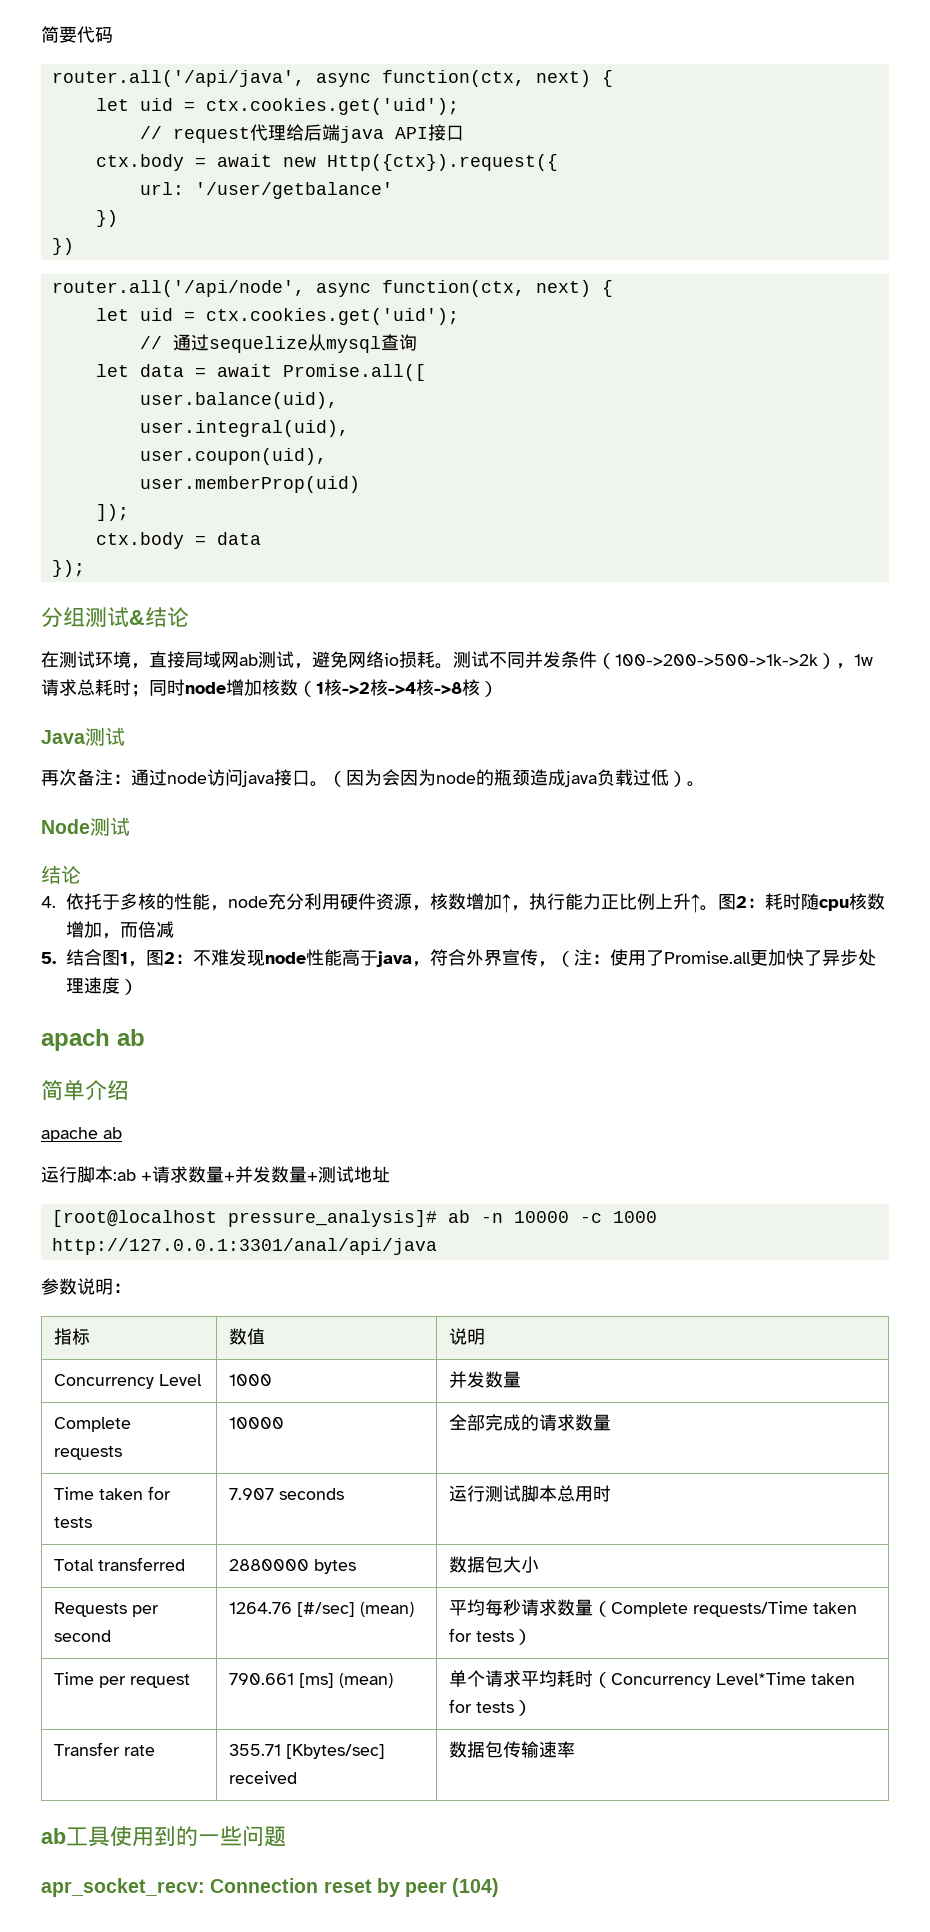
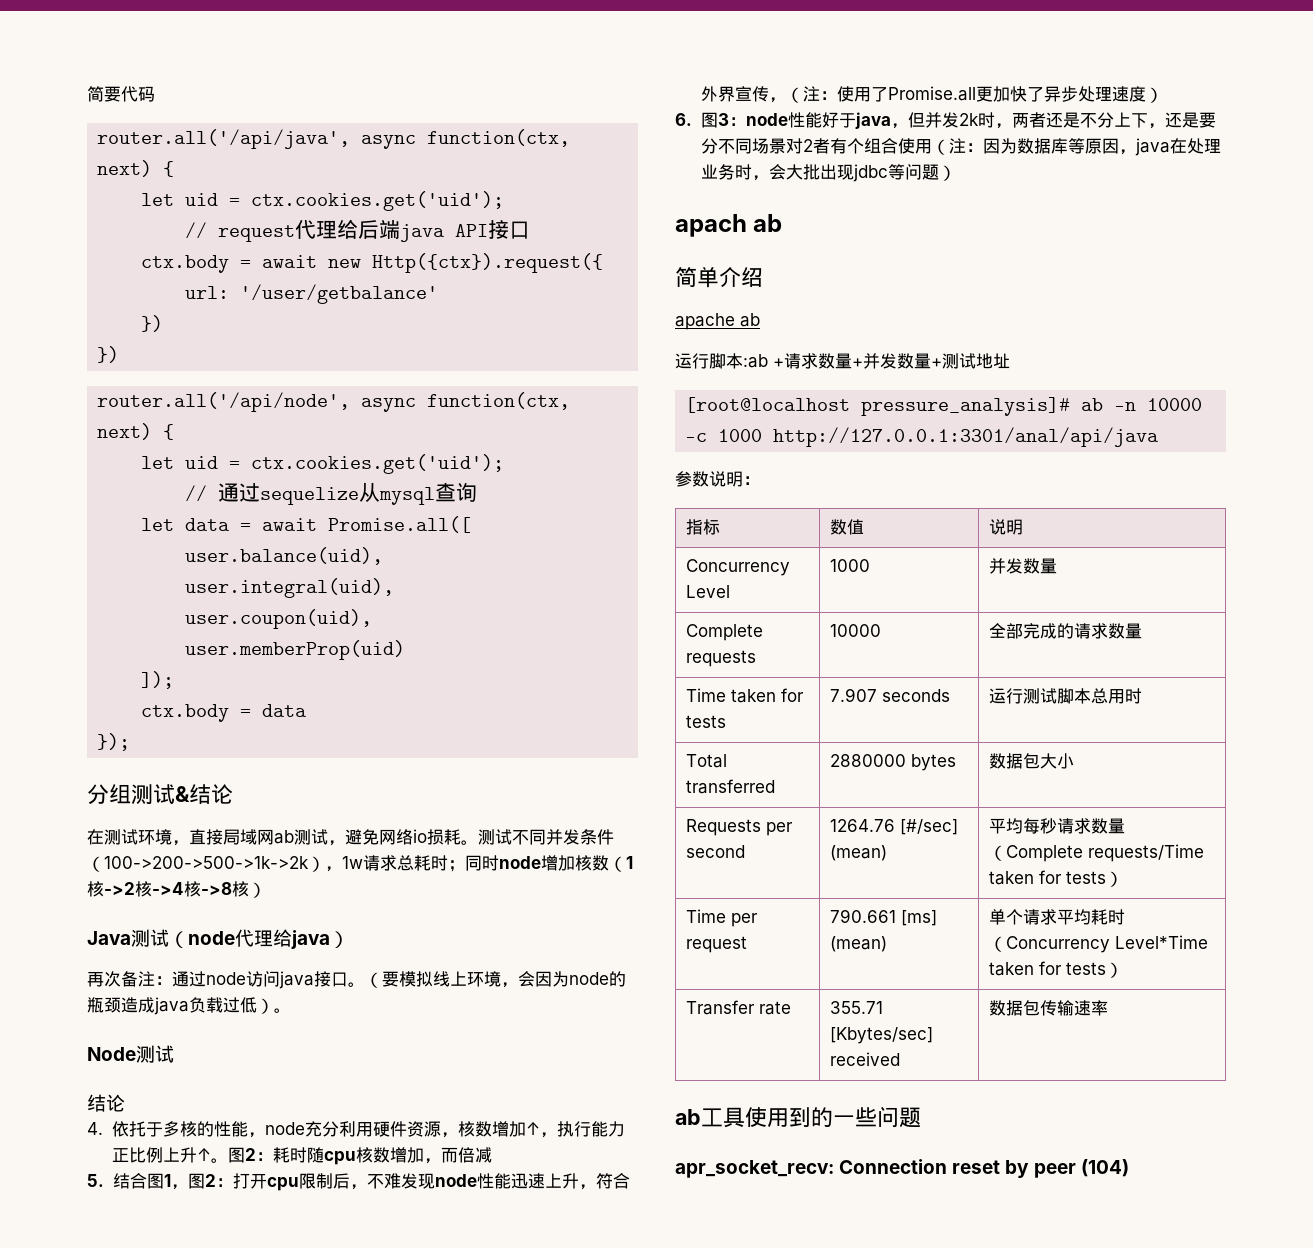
- Java测试
+ Java测试（node代理给java）
- （因为会因为node的瓶颈造成java负载过低）。
+ （要模拟线上环境，会因为node的瓶颈造成java负载过低）。
- 5.结合图1，图2：不难发现node性能高于java，符合外界宣传，（注：使用了Promise.all更加快了异步处理速度）
+ 5.结合图1，图2：打开cpu限制后，不难发现node性能迅速上升，符合外界宣传，（注：使用了Promise.all更加快了异步处理速度）
+ 6.图3：node性能好于java，但并发2k时，两者还是不分上下，还是要分不同场景对2者有个组合使用（注：因为数据库等原因，java在处理业务时，会大批出现jdbc等问题）

